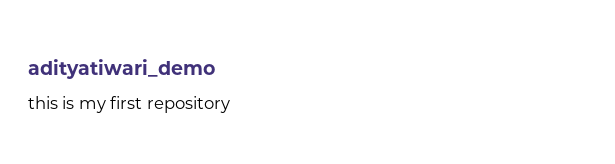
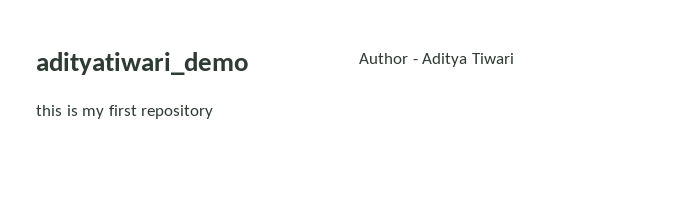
+ Author - Aditya Tiwari

